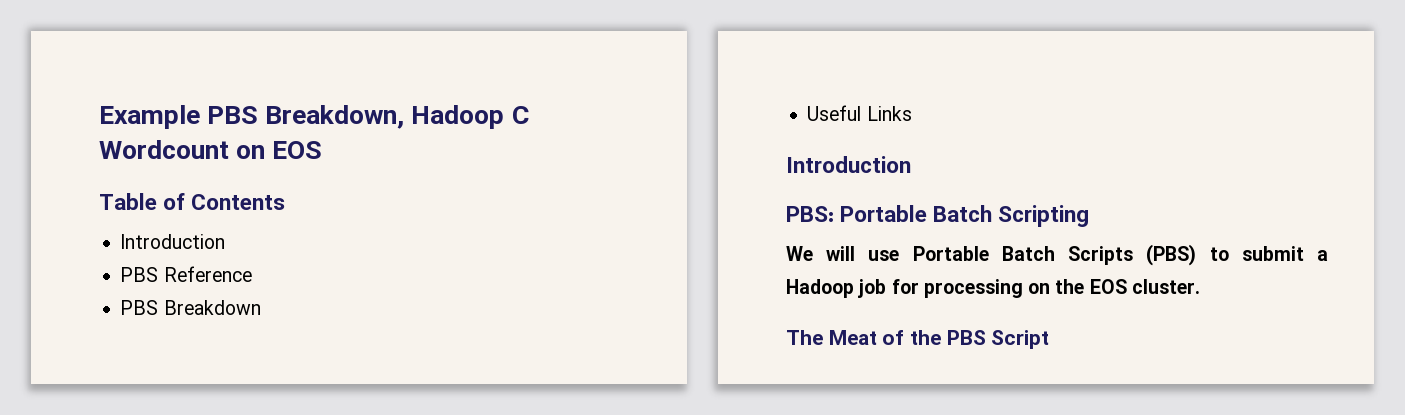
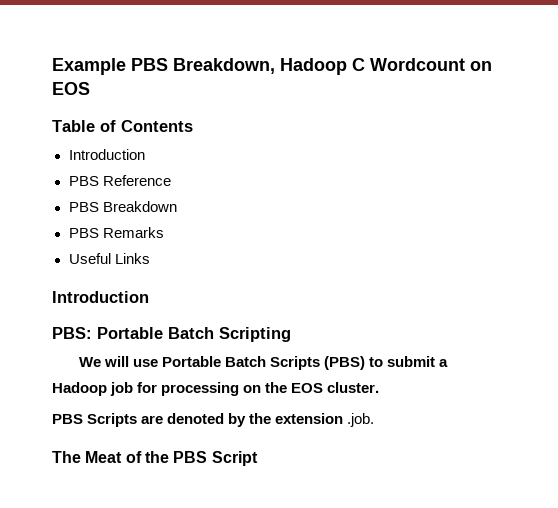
+ PBS Remarks
+ PBS Scripts are denoted by the extension .job.

